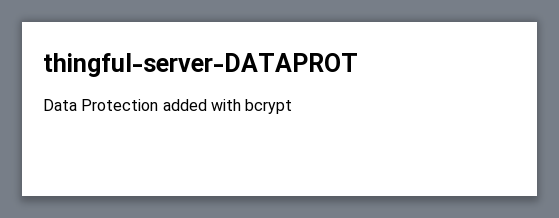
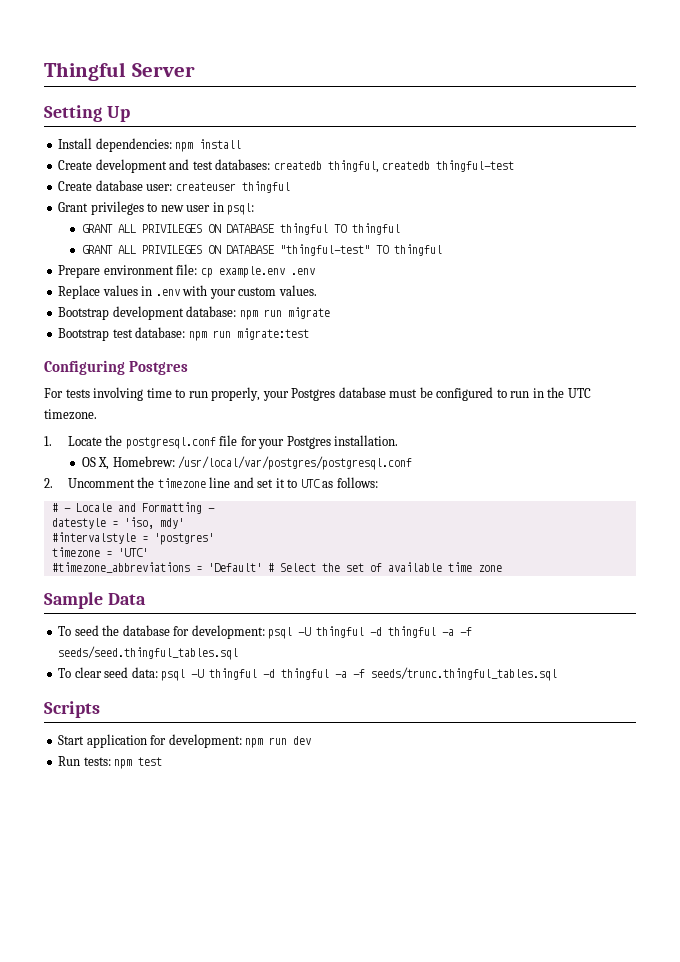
- thingful-server-DATAPROT
- Data Protection added with bcrypt
+ Thingful Server
+ Setting Up
+ Install dependencies: npm install
+ Create development and test databases: createdb thingful, createdb thingful-test
+ Create database user: createuser thingful
+ Grant privileges to new user in psql:
+ GRANT ALL PRIVILEGES ON DATABASE thingful TO thingful
+ GRANT ALL PRIVILEGES ON DATABASE "thingful-test" TO thingful
+ Prepare environment file: cp example.env .env
+ Replace values in .env with your custom values.
+ Bootstrap development database: npm run migrate
+ Bootstrap test database: npm run migrate:test
+ Configuring Postgres
+ For tests involving time to run properly, your Postgres database must be configured to run in the UTC timezone.
+ 1. Locate the postgresql.conf file for your Postgres installation.
+ OS X, Homebrew: /usr/local/var/postgres/postgresql.conf
+ 2. Uncomment the timezone line and set it to UTC as follows:
+ # - Locale and Formatting -
+ datestyle = 'iso, mdy'
+ #intervalstyle = 'postgres'
+ timezone = 'UTC'
+ #timezone_abbreviations = 'Default' # Select the set of available time zone
+ Sample Data
+ To seed the database for development: psql -U thingful -d thingful -a -f seeds/seed.thingful_tables.sql
+ To clear seed data: psql -U thingful -d thingful -a -f seeds/trunc.thingful_tables.sql
+ Scripts
+ Start application for development: npm run dev
+ Run tests: npm test

